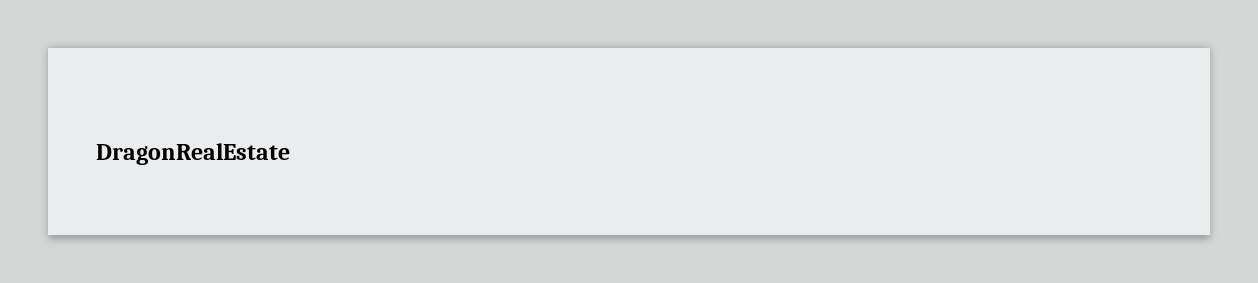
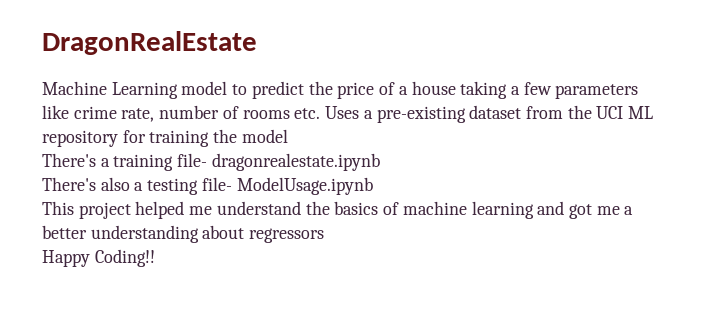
+ Machine Learning model to predict the price of a house taking a few parameters like crime rate, number of rooms etc. Uses a pre-existing dataset from the UCI ML repository for training the model
+ There's a training file- dragonrealestate.ipynb
+ There's also a testing file- ModelUsage.ipynb
+ This project helped me understand the basics of machine learning and got me a better understanding about regressors
+ Happy Coding!!

